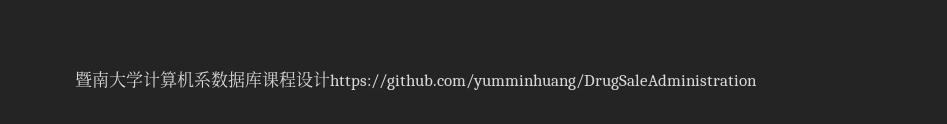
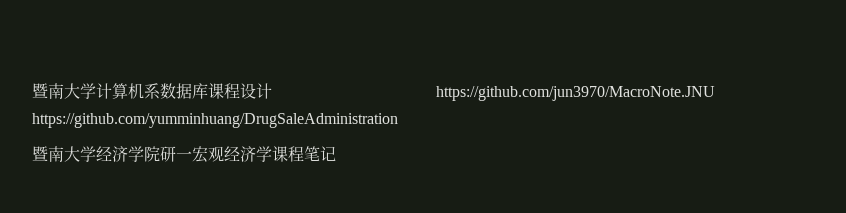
+ 暨南大学经济学院研一宏观经济学课程笔记https://github.com/jun3970/MacroNote.JNU

